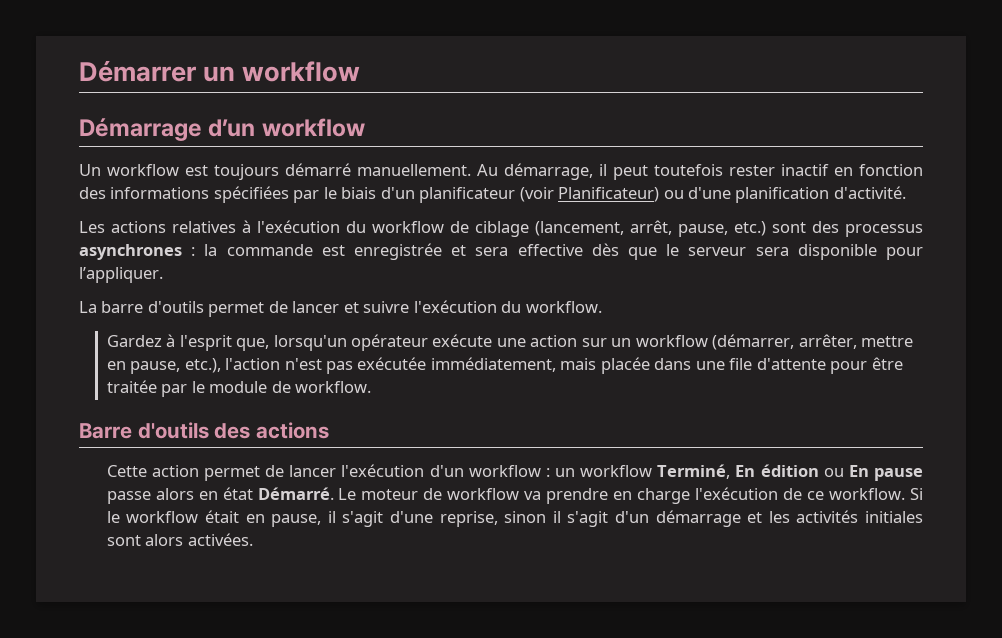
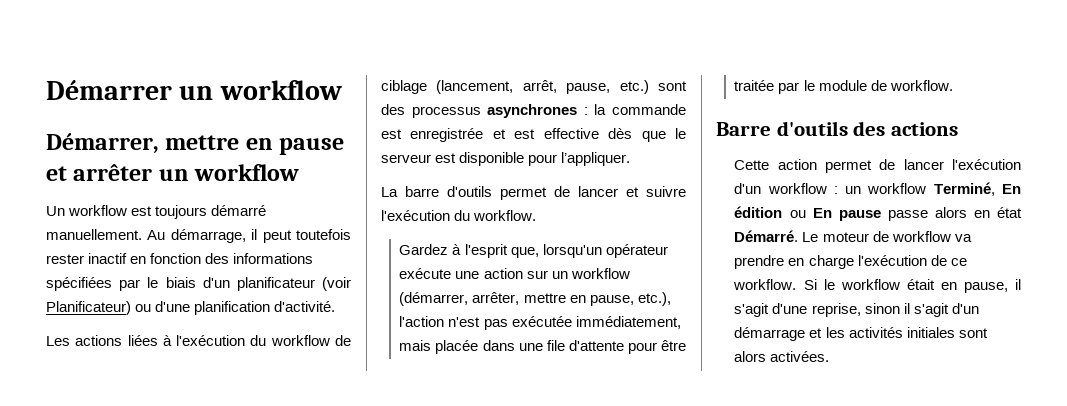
- Démarrage dʼun workflow
+ Démarrer, mettre en pause et arrêter un workflow
- Les actions relatives à l'exécution du workflow de ciblage (lancement, arrêt, pause, etc.) sont des processus asynchrones : la commande est enregistrée et sera effective dès que le serveur sera disponible pour l’appliquer.
+ Les actions liées à l'exécution du workflow de ciblage (lancement, arrêt, pause, etc.) sont des processus asynchrones : la commande est enregistrée et est effective dès que le serveur est disponible pour l’appliquer.

